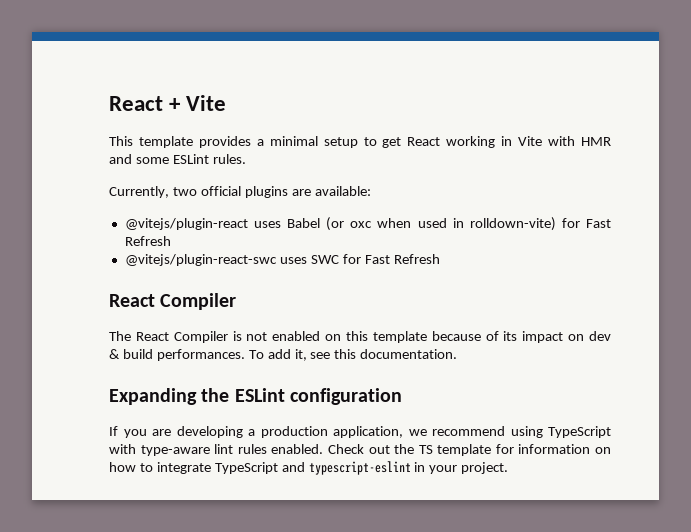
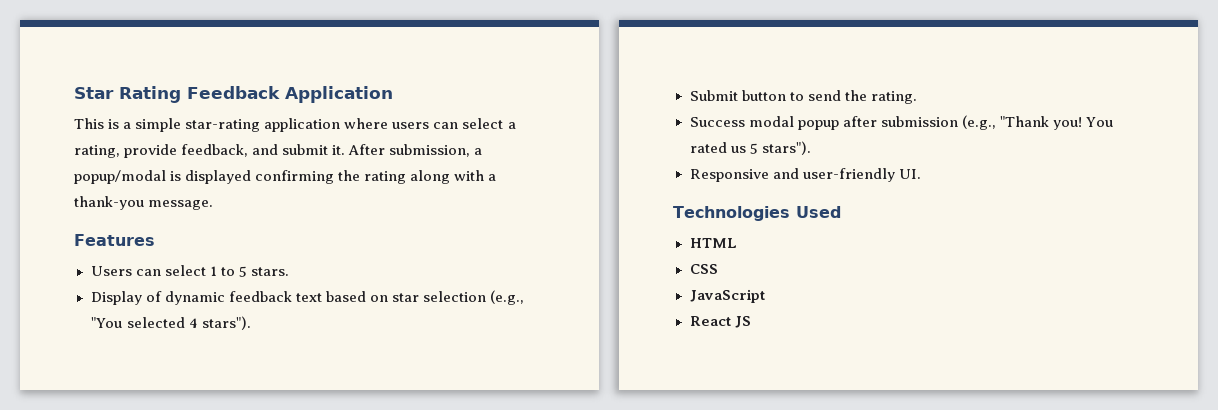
- React + Vite
- This template provides a minimal setup to get React working in Vite with HMR and some ESLint rules.
- Currently, two official plugins are available:
- @vitejs/plugin-react uses Babel (or oxc when used in rolldown-vite) for Fast Refresh
- @vitejs/plugin-react-swc uses SWC for Fast Refresh
- React Compiler
- The React Compiler is not enabled on this template because of its impact on dev & build performances. To add it, see this documentation.
- Expanding the ESLint configuration
- If you are developing a production application, we recommend using TypeScript with type-aware lint rules enabled. Check out the TS template for information on how to integrate TypeScript and typescript-eslint in your project.
+ Star Rating Feedback Application
+ This is a simple star-rating application where users can select a rating, provide feedback, and submit it. After submission, a popup/modal is displayed confirming the rating along with a thank-you message.
+ Features
+ Users can select 1 to 5 stars.
+ Display of dynamic feedback text based on star selection (e.g., "You selected 4 stars").
+ Submit button to send the rating.
+ Success modal popup after submission (e.g., "Thank you! You rated us 5 stars").
+ Responsive and user-friendly UI.
+ Technologies Used
+ HTML
+ CSS
+ JavaScript
+ React JS

